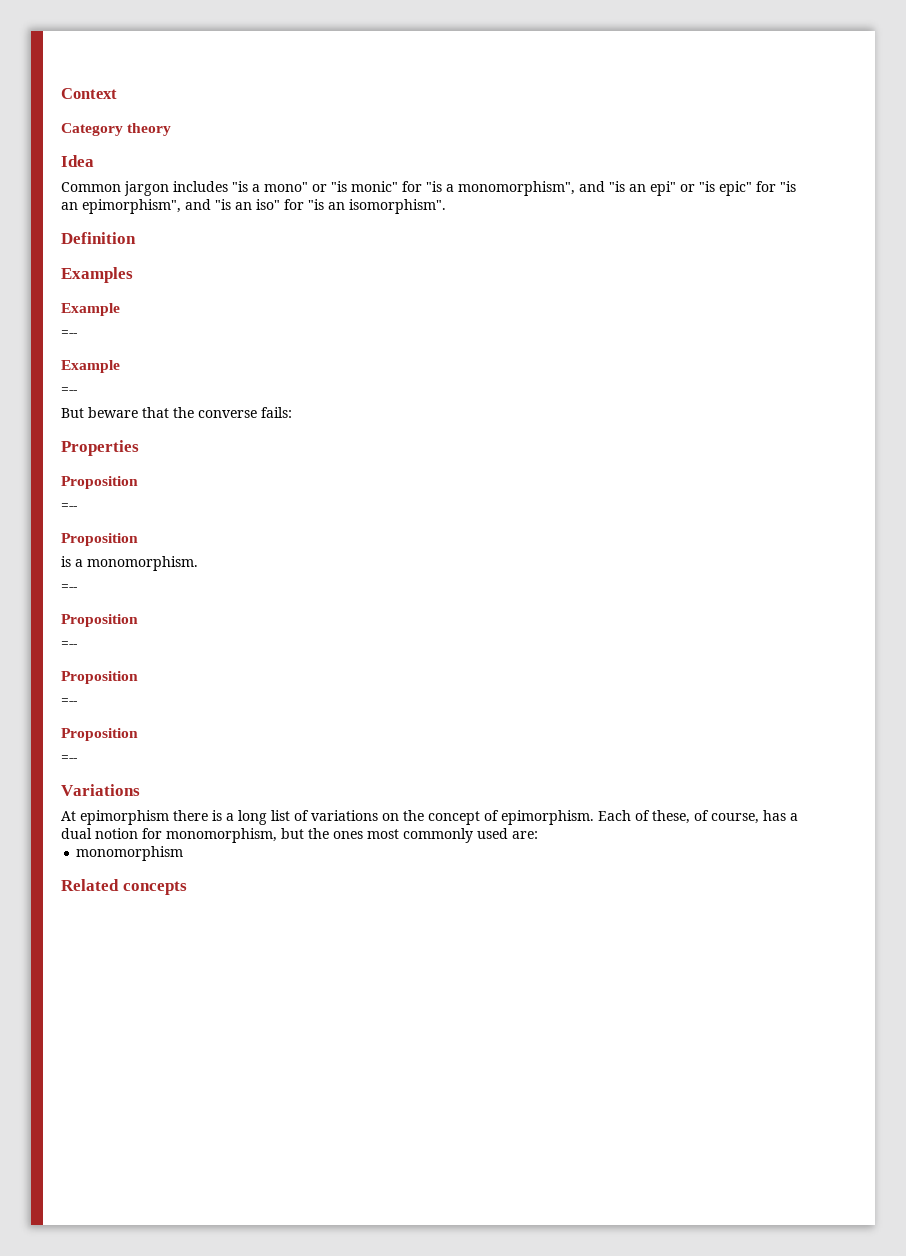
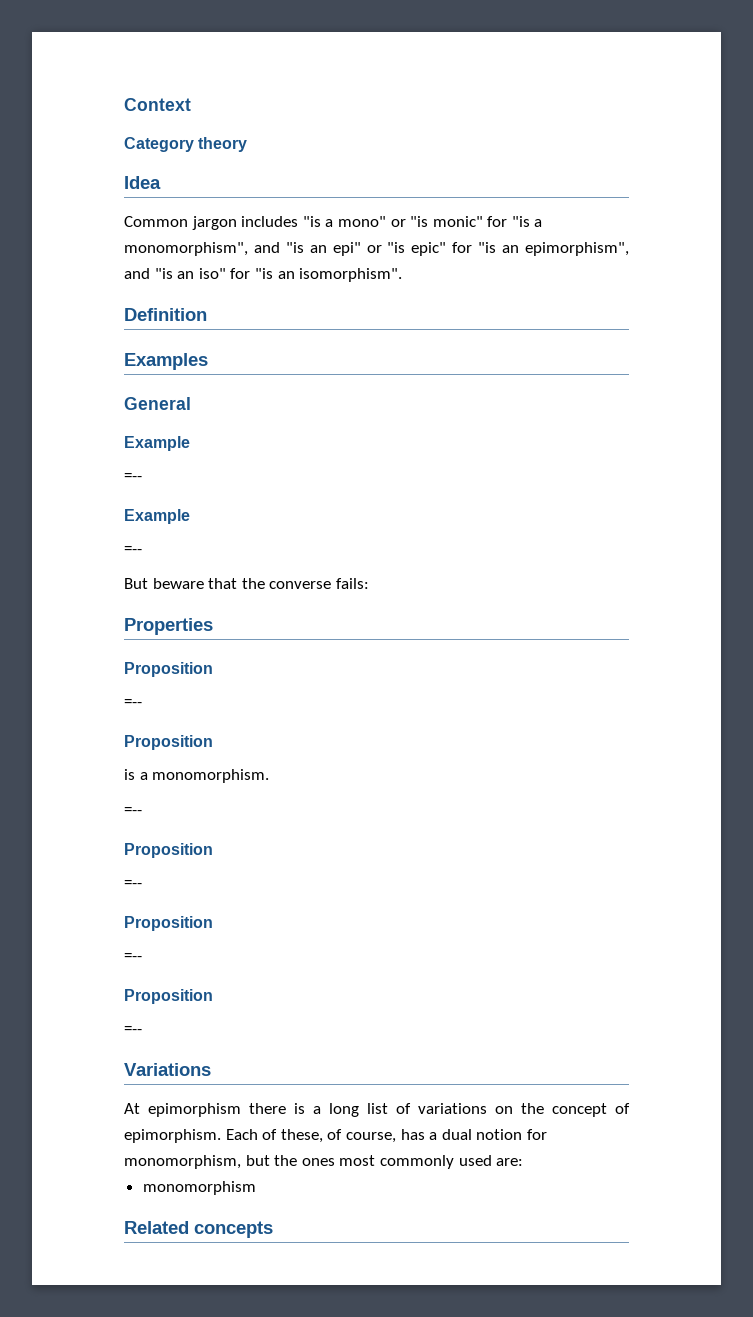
+ General

